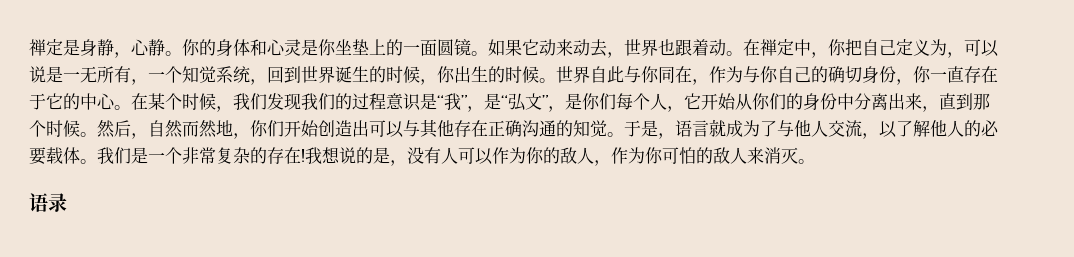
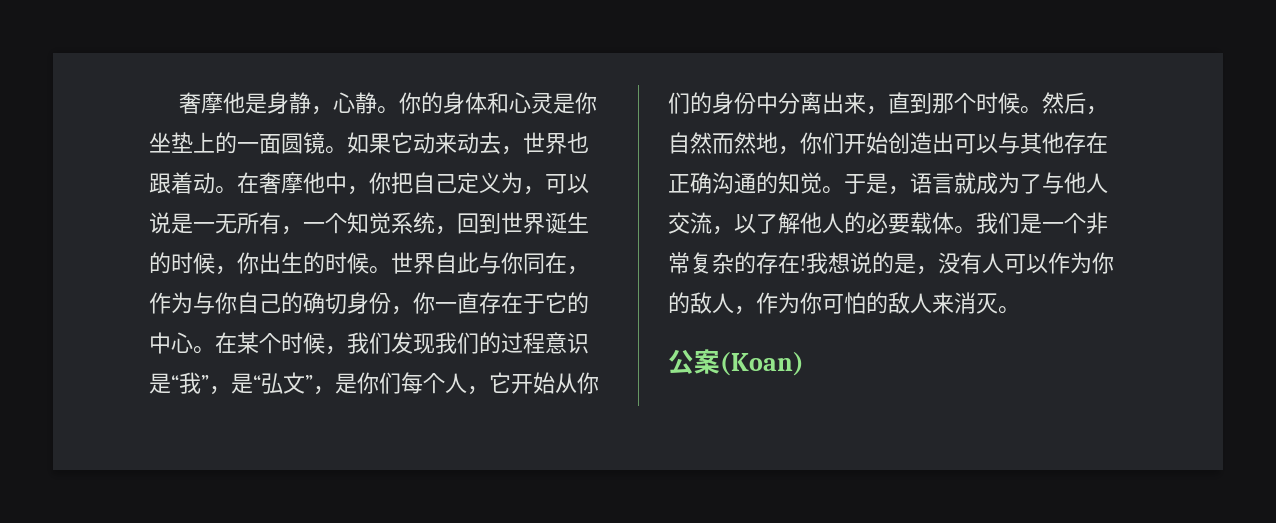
- 禅定是身静，心静。
+ 奢摩他是身静，心静。
- 在禅定中，你把自己定义为，可以说是一无所有，一个知觉系统，回到世界诞生的时候，你出生的时候。
+ 在奢摩他中，你把自己定义为，可以说是一无所有，一个知觉系统，回到世界诞生的时候，你出生的时候。
- 语录
+ 公案(Koan)

